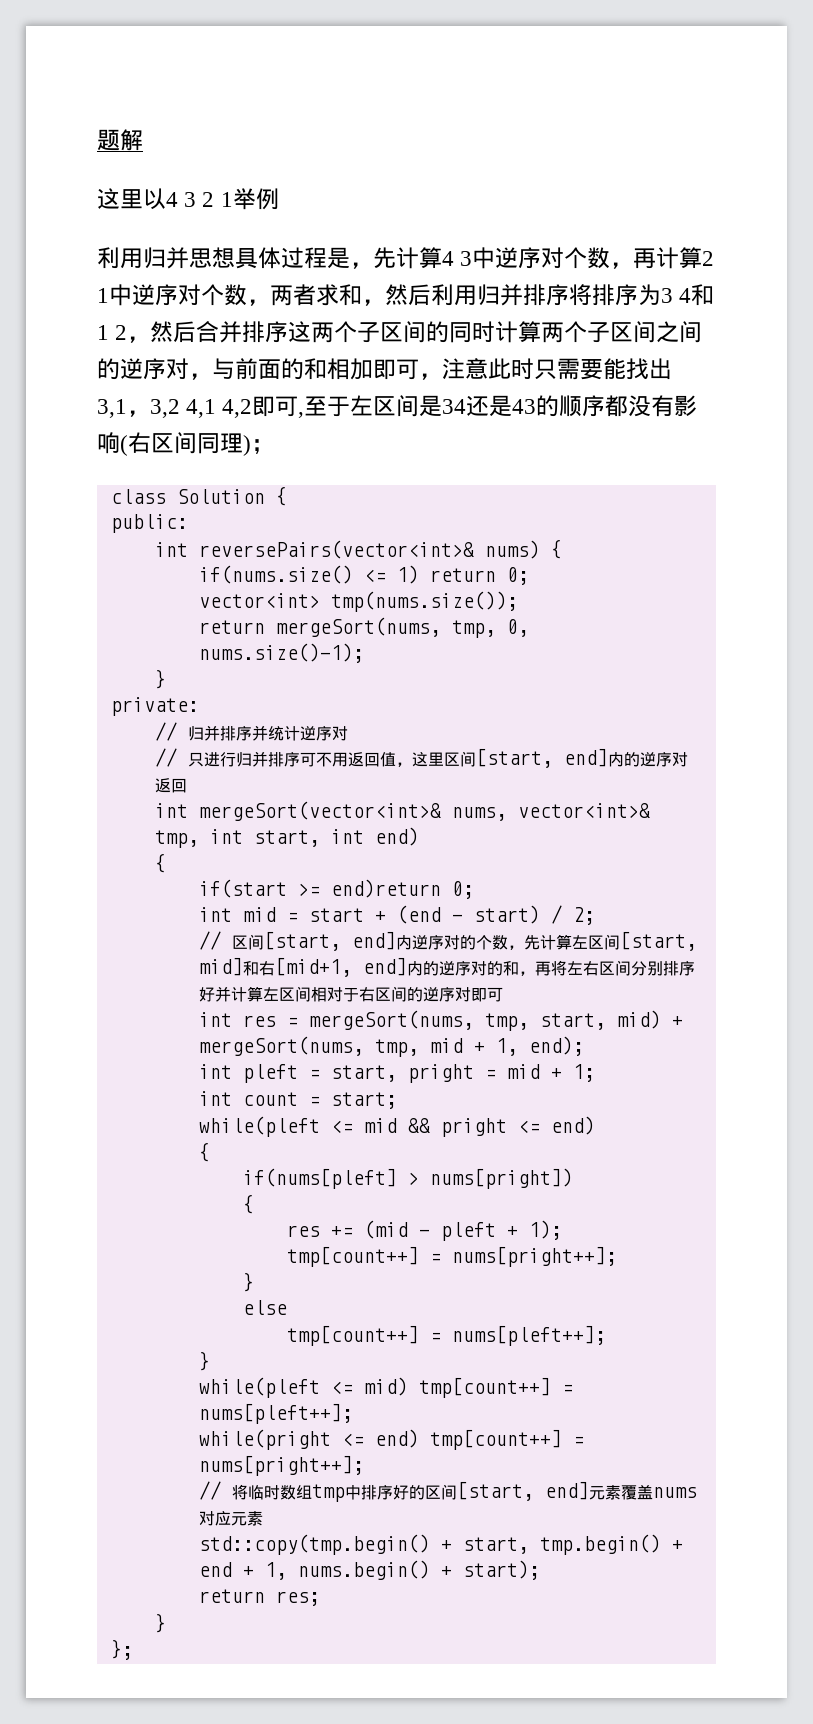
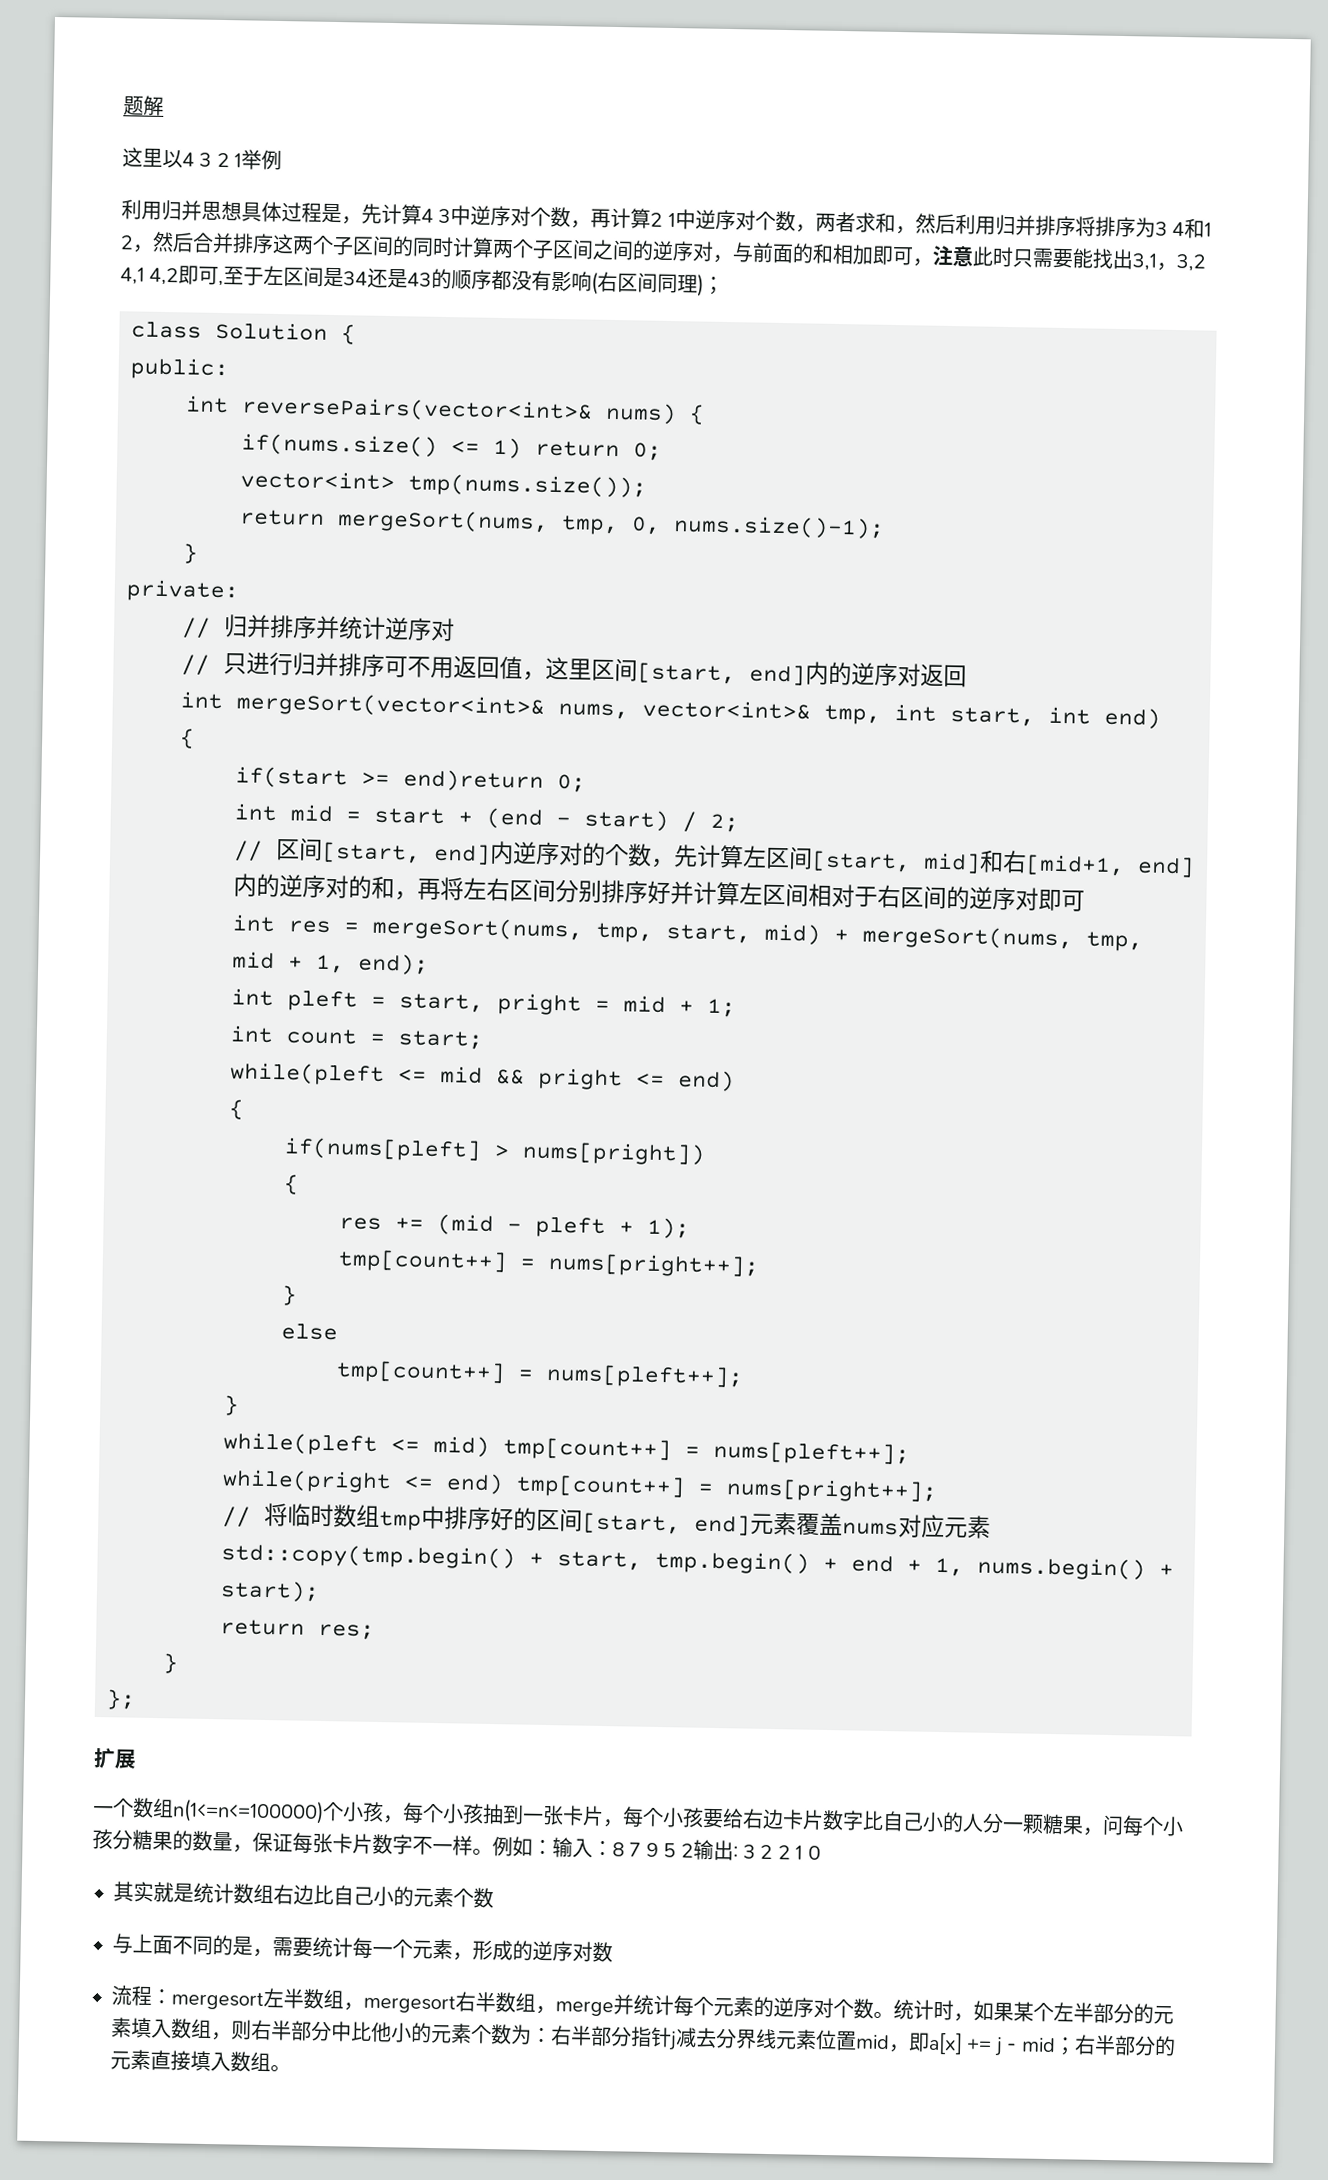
+ 扩展
+ 一个数组n(1<=n<=100000)个小孩，每个小孩抽到一张卡片，每个小孩要给右边卡片数字比自己小的人分一颗糖果，问每个小孩分糖果的数量，保证每张卡片数字不一样。例如：输入：8 7 9 5 2输出: 3 2 2 1 0
+ 其实就是统计数组右边比自己小的元素个数
+ 与上面不同的是，需要统计每一个元素，形成的逆序对数
+ 流程：mergesort左半数组，mergesort右半数组，merge并统计每个元素的逆序对个数。统计时，如果某个左半部分的元素填入数组，则右半部分中比他小的元素个数为：右半部分指针j减去分界线元素位置mid，即a[x] += j - mid；右半部分的元素直接填入数组。

